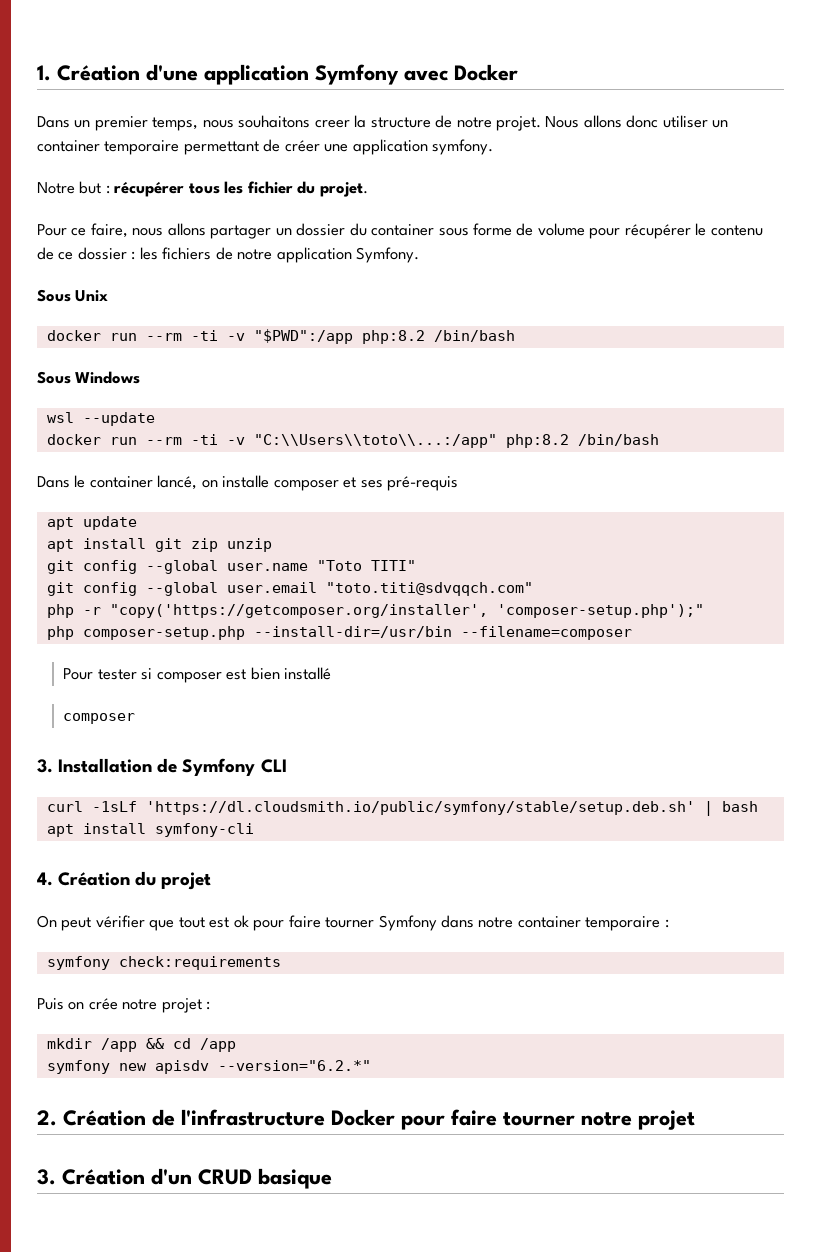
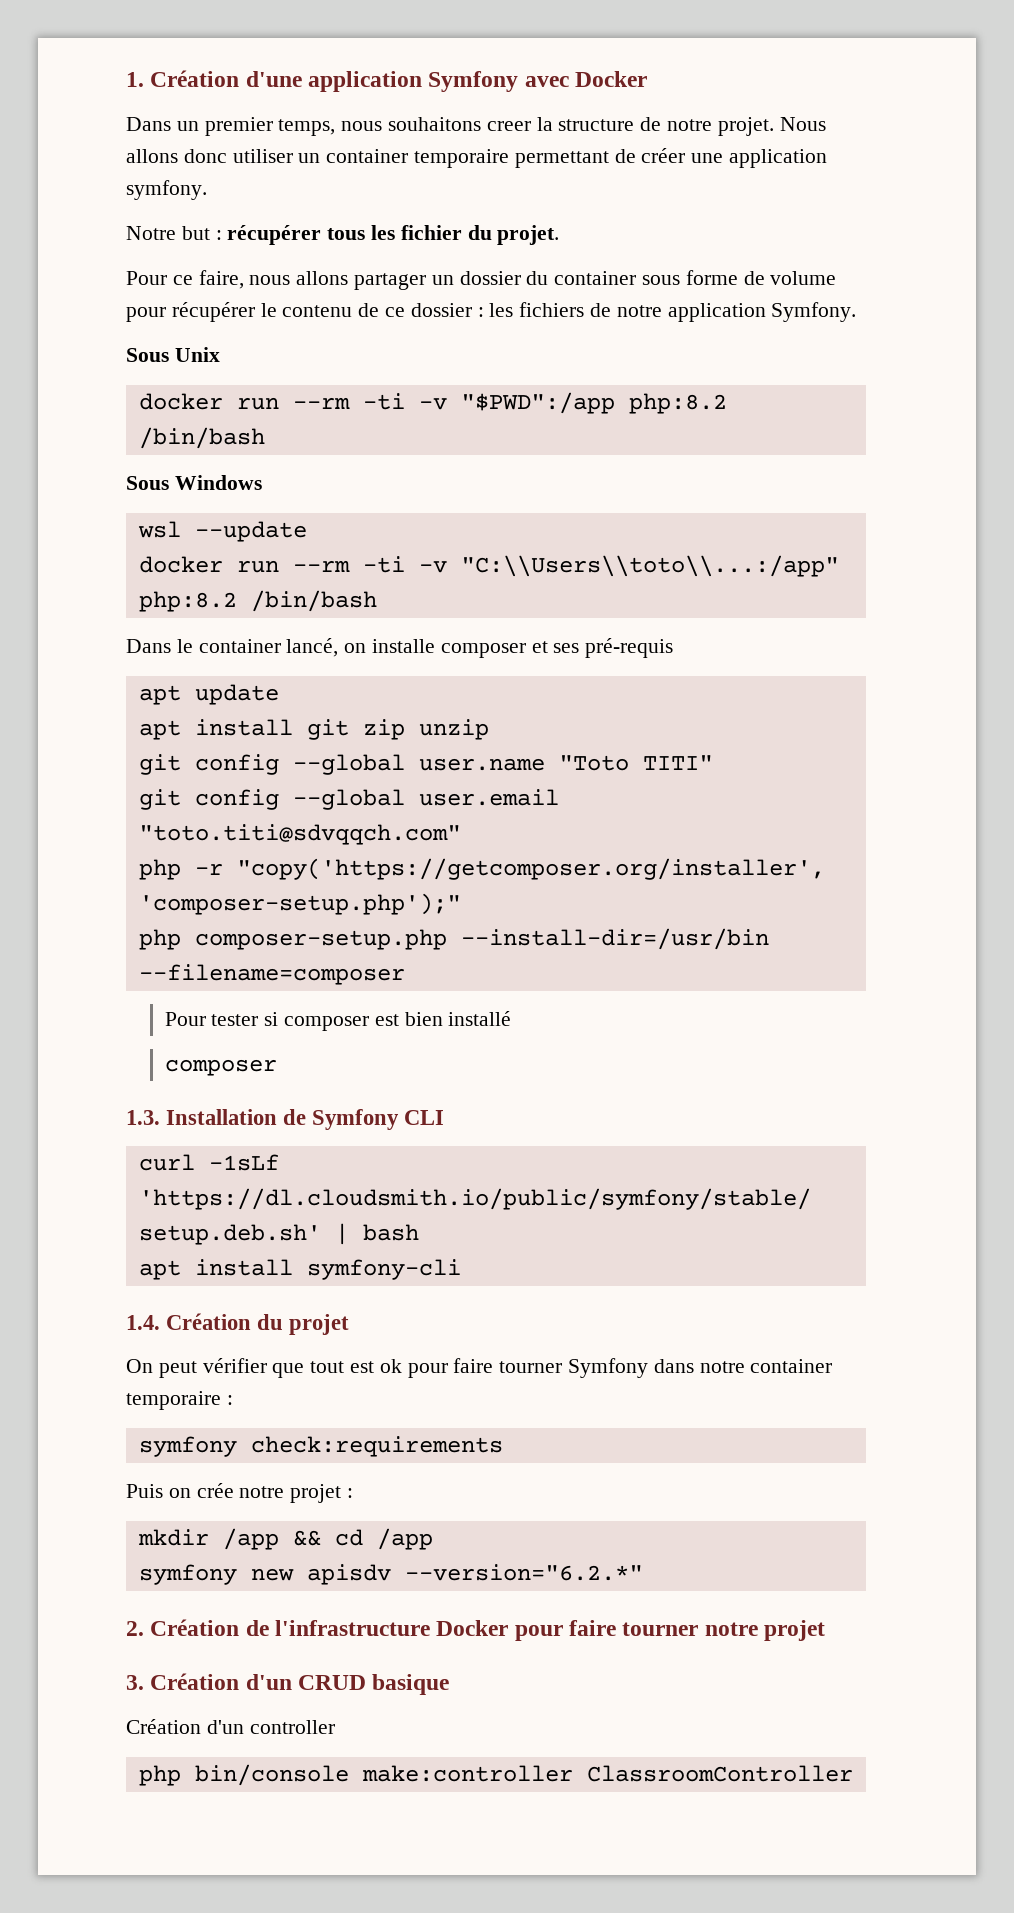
- 3. Installation de Symfony CLI
+ 1.3. Installation de Symfony CLI
- 4. Création du projet
+ 1.4. Création du projet
+ Création d'un controller
+ php bin/console make:controller ClassroomController

